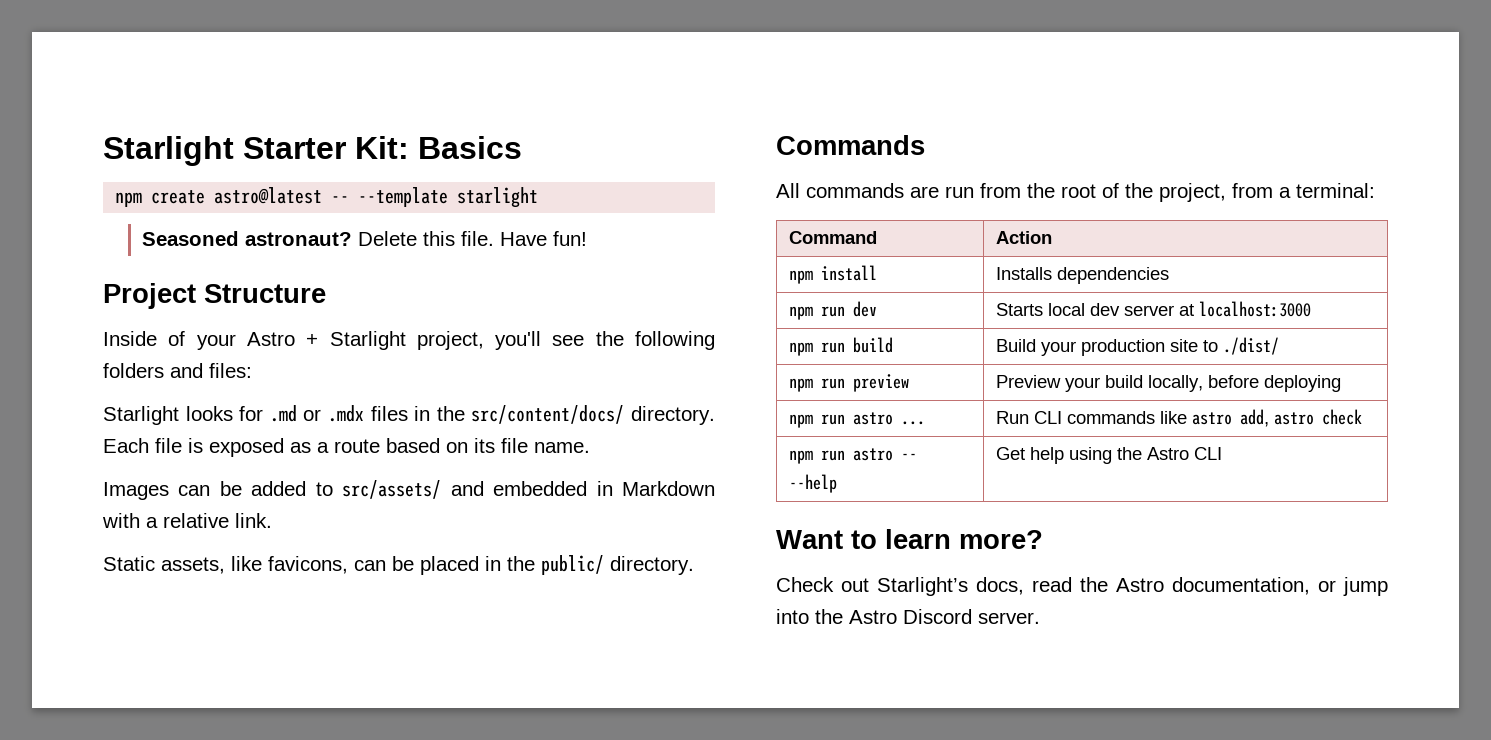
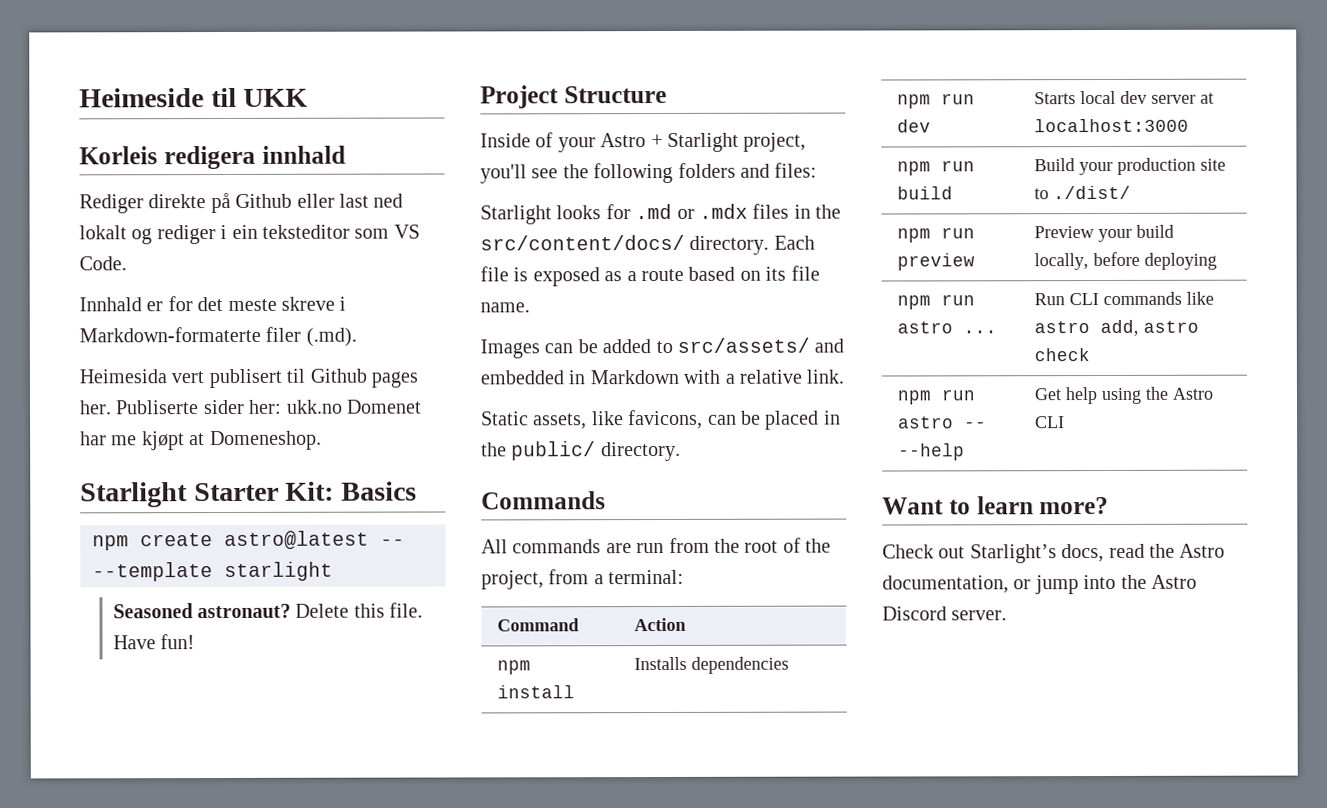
+ Heimeside til UKK
+ Korleis redigera innhald
+ Rediger direkte på Github eller last ned lokalt og rediger i ein teksteditor som VS Code.
+ Innhald er for det meste skreve i Markdown-formaterte filer (.md).
+ Heimesida vert publisert til Github pages her. Publiserte sider her: ukk.no Domenet har me kjøpt at Domeneshop.

